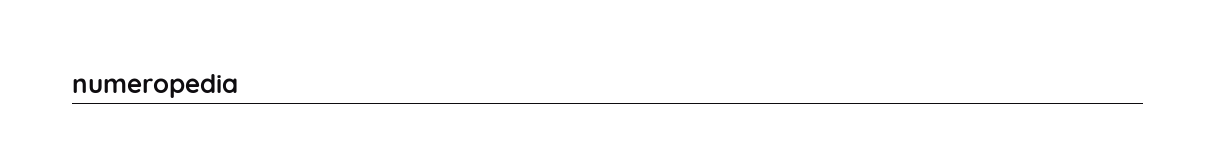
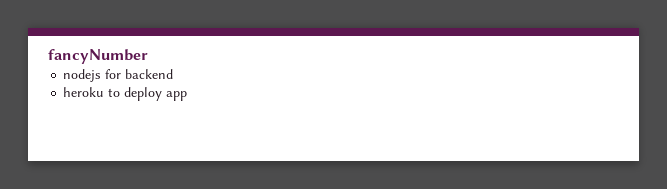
- numeropedia
+ fancyNumber
+ nodejs for backend
+ heroku to deploy app

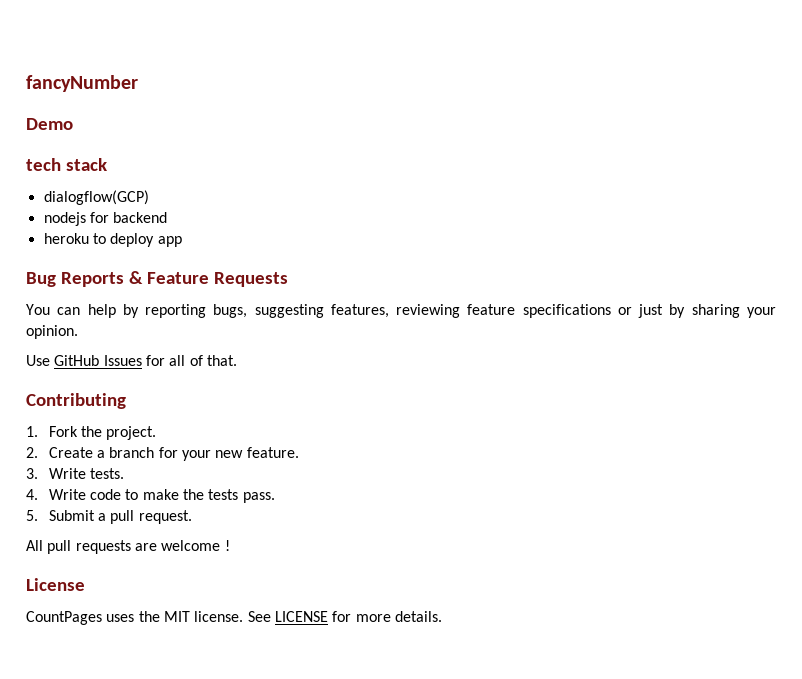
+ Demo
+ tech stack
+ dialogflow(GCP)
+ Bug Reports & Feature Requests
+ You can help by reporting bugs, suggesting features, reviewing feature specifications or just by sharing your opinion.
+ Use GitHub Issues for all of that.
+ Contributing
+ 1. Fork the project.
+ 2. Create a branch for your new feature.
+ 3. Write tests.
+ 4. Write code to make the tests pass.
+ 5. Submit a pull request.
+ All pull requests are welcome !
+ License
+ CountPages uses the MIT license. See LICENSE for more details.

